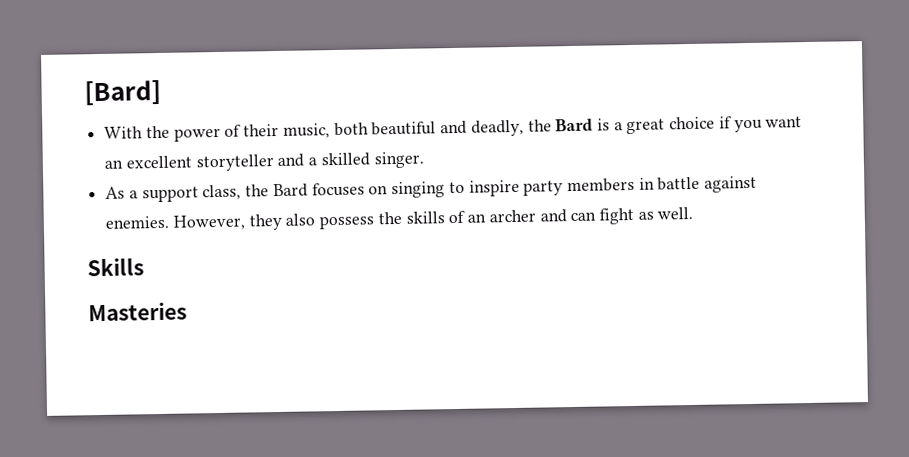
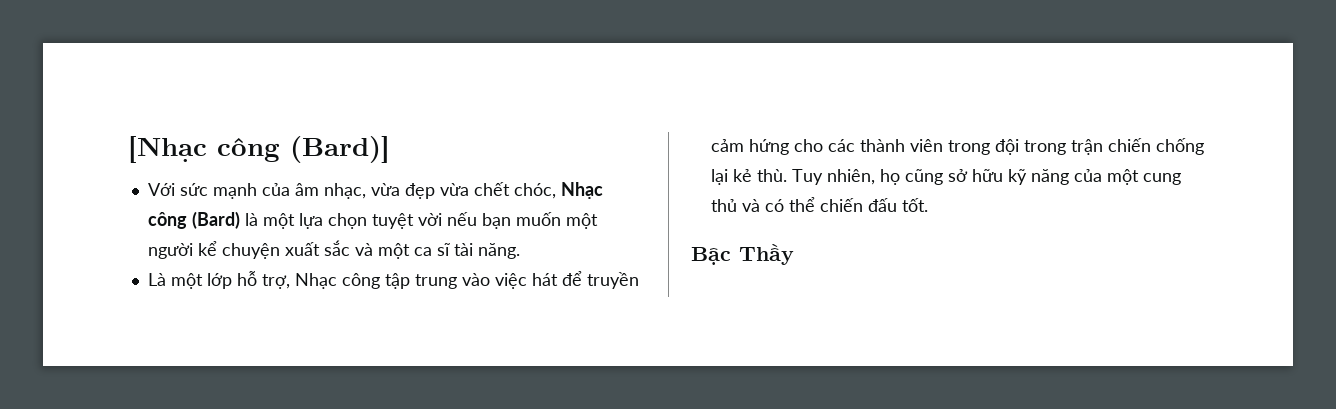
- [Bard]
- With the power of their music, both beautiful and deadly, the Bard is a great choice if you want an excellent storyteller and a skilled singer.
- As a support class, the Bard focuses on singing to inspire party members in battle against enemies. However, they also possess the skills of an archer and can fight as well.
- Skills
- Masteries
+ [Nhạc công (Bard)]
+ Với sức mạnh của âm nhạc, vừa đẹp vừa chết chóc, Nhạc công (Bard) là một lựa chọn tuyệt vời nếu bạn muốn một người kể chuyện xuất sắc và một ca sĩ tài năng.
+ Là một lớp hỗ trợ, Nhạc công tập trung vào việc hát để truyền cảm hứng cho các thành viên trong đội trong trận chiến chống lại kẻ thù. Tuy nhiên, họ cũng sở hữu kỹ năng của một cung thủ và có thể chiến đấu tốt.
+ Bậc Thầy

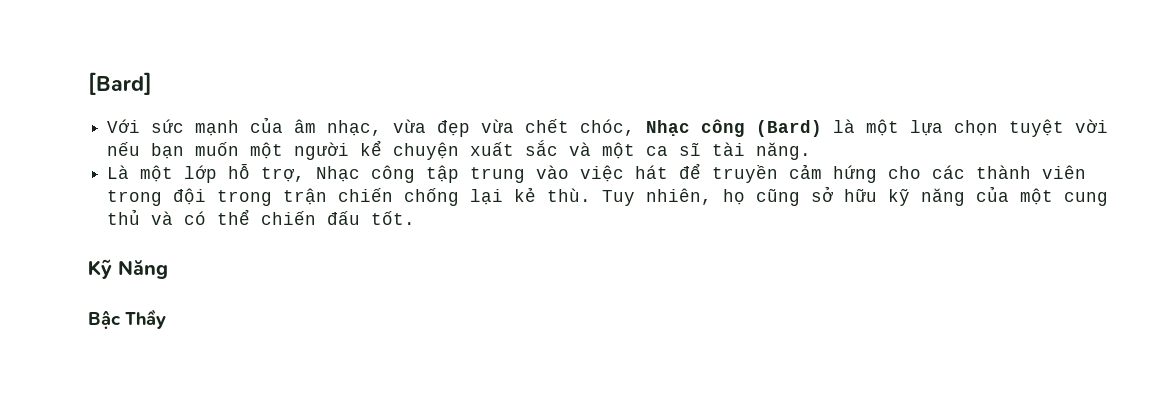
- [Nhạc công (Bard)]
+ [Bard]
+ Kỹ Năng

